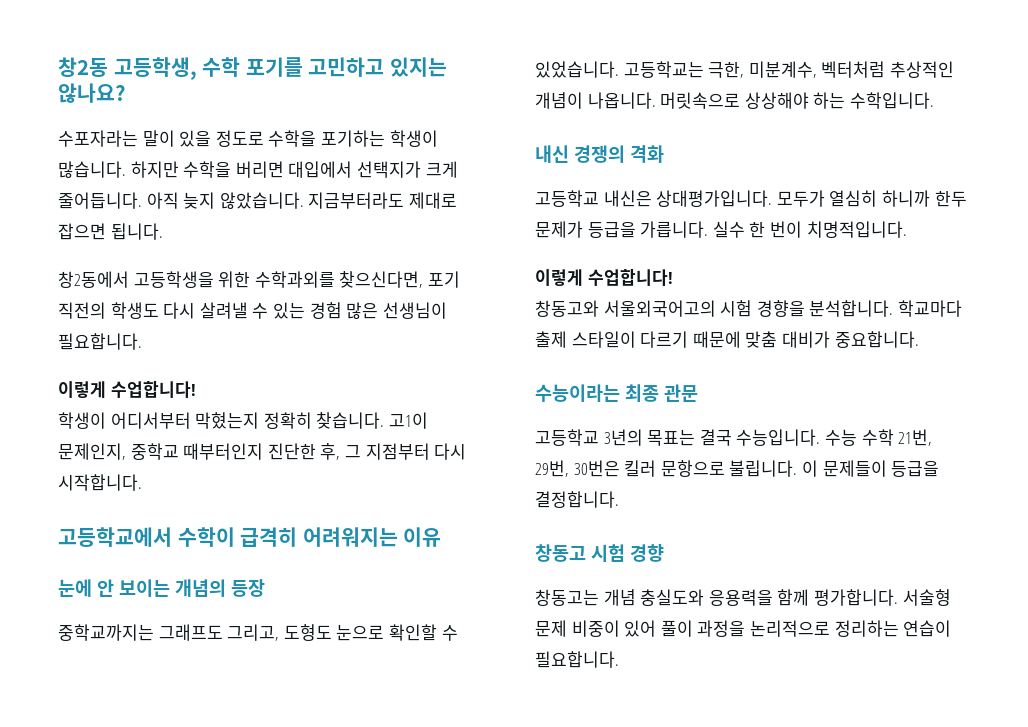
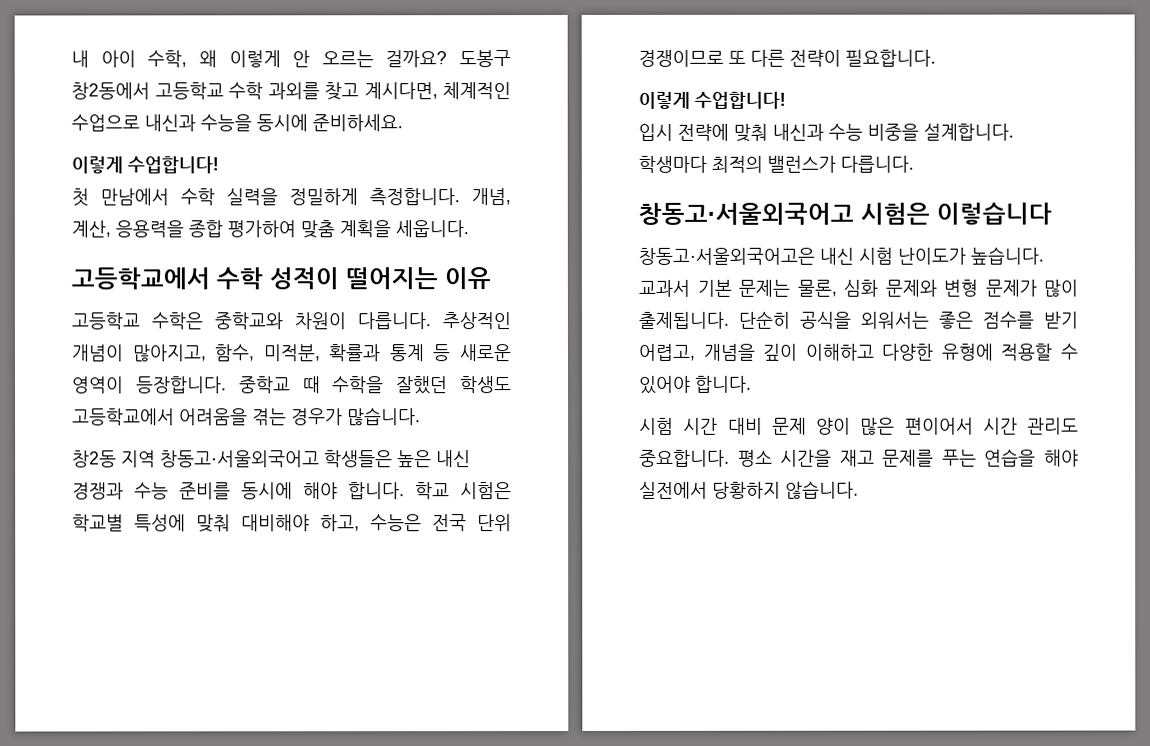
- 창2동 고등학생, 수학 포기를 고민하고 있지는 않나요?
- 수포자라는 말이 있을 정도로 수학을 포기하는 학생이 많습니다. 하지만 수학을 버리면 대입에서 선택지가 크게 줄어듭니다. 아직 늦지 않았습니다. 지금부터라도 제대로 잡으면 됩니다.
- 창2동에서 고등학생을 위한 수학과외를 찾으신다면, 포기 직전의 학생도 다시 살려낼 수 있는 경험 많은 선생님이 필요합니다.
+ 내 아이 수학, 왜 이렇게 안 오르는 걸까요? 도봉구 창2동에서 고등학교 수학 과외를 찾고 계시다면, 체계적인 수업으로 내신과 수능을 동시에 준비하세요.
  이렇게 수업합니다!
- 학생이 어디서부터 막혔는지 정확히 찾습니다. 고1이 문제인지, 중학교 때부터인지 진단한 후, 그 지점부터 다시 시작합니다.
- 고등학교에서 수학이 급격히 어려워지는 이유
- 눈에 안 보이는 개념의 등장
- 중학교까지는 그래프도 그리고, 도형도 눈으로 확인할 수 있었습니다. 고등학교는 극한, 미분계수, 벡터처럼 추상적인 개념이 나옵니다. 머릿속으로 상상해야 하는 수학입니다.
- 내신 경쟁의 격화
- 고등학교 내신은 상대평가입니다. 모두가 열심히 하니까 한두 문제가 등급을 가릅니다. 실수 한 번이 치명적입니다.
+ 첫 만남에서 수학 실력을 정밀하게 측정합니다. 개념, 계산, 응용력을 종합 평가하여 맞춤 계획을 세웁니다.
+ 고등학교에서 수학 성적이 떨어지는 이유
+ 고등학교 수학은 중학교와 차원이 다릅니다. 추상적인 개념이 많아지고, 함수, 미적분, 확률과 통계 등 새로운 영역이 등장합니다. 중학교 때 수학을 잘했던 학생도 고등학교에서 어려움을 겪는 경우가 많습니다.
+ 창2동 지역 창동고·서울외국어고 학생들은 높은 내신 경쟁과 수능 준비를 동시에 해야 합니다. 학교 시험은 학교별 특성에 맞춰 대비해야 하고, 수능은 전국 단위 경쟁이므로 또 다른 전략이 필요합니다.
  이렇게 수업합니다!
- 창동고와 서울외국어고의 시험 경향을 분석합니다. 학교마다 출제 스타일이 다르기 때문에 맞춤 대비가 중요합니다.
- 수능이라는 최종 관문
- 고등학교 3년의 목표는 결국 수능입니다. 수능 수학 21번, 29번, 30번은 킬러 문항으로 불립니다. 이 문제들이 등급을 결정합니다.
- 창동고 시험 경향
- 창동고는 개념 충실도와 응용력을 함께 평가합니다. 서술형 문제 비중이 있어 풀이 과정을 논리적으로 정리하는 연습이 필요합니다.
+ 입시 전략에 맞춰 내신과 수능 비중을 설계합니다. 학생마다 최적의 밸런스가 다릅니다.
+ 창동고·서울외국어고 시험은 이렇습니다
+ 창동고·서울외국어고은 내신 시험 난이도가 높습니다. 교과서 기본 문제는 물론, 심화 문제와 변형 문제가 많이 출제됩니다. 단순히 공식을 외워서는 좋은 점수를 받기 어렵고, 개념을 깊이 이해하고 다양한 유형에 적용할 수 있어야 합니다.
+ 시험 시간 대비 문제 양이 많은 편이어서 시간 관리도 중요합니다. 평소 시간을 재고 문제를 푸는 연습을 해야 실전에서 당황하지 않습니다.

